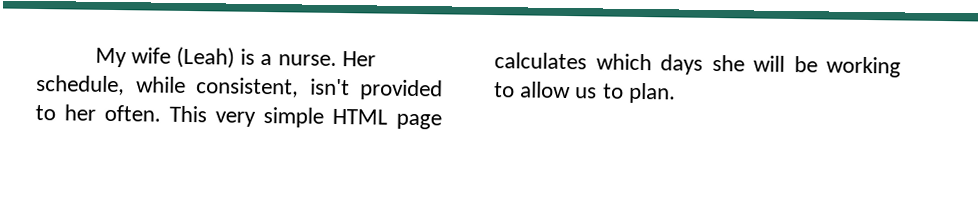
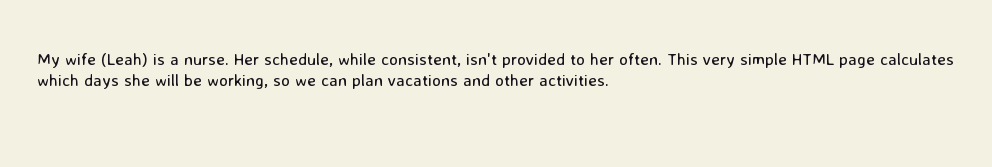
- This very simple HTML page calculates which days she will be working to allow us to plan.
+ This very simple HTML page calculates which days she will be working, so we can plan vacations and other activities.

